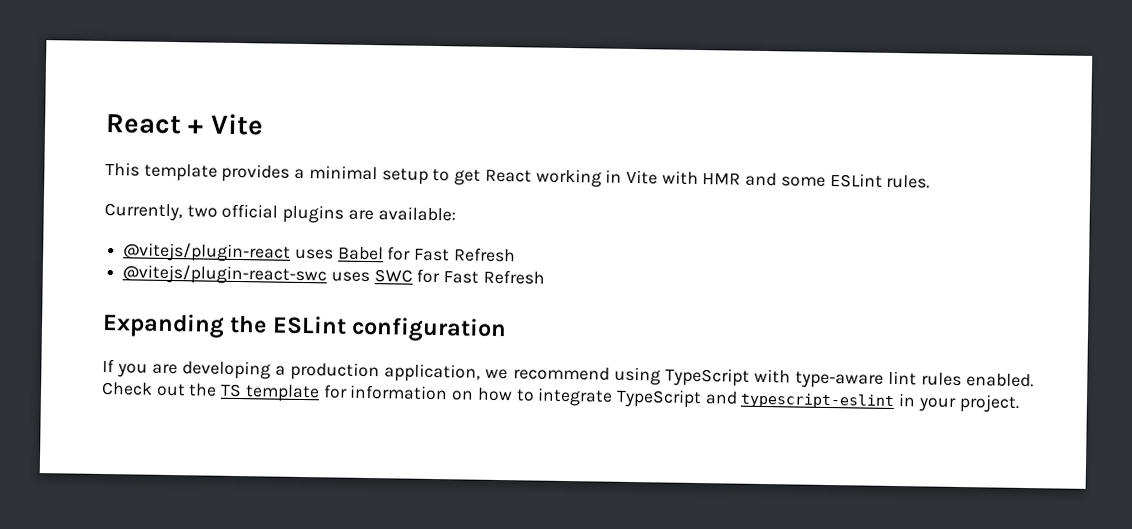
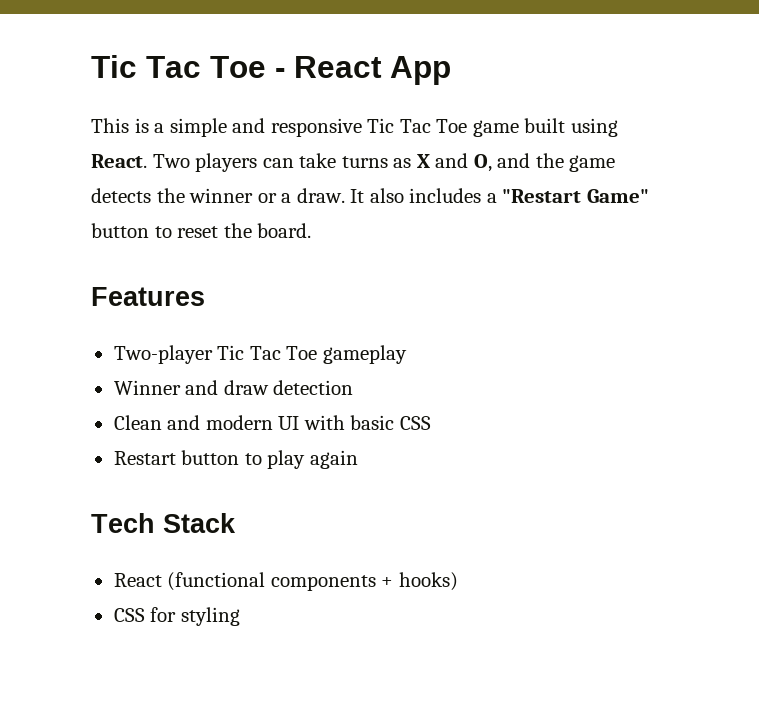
- React + Vite
- This template provides a minimal setup to get React working in Vite with HMR and some ESLint rules.
- Currently, two official plugins are available:
- @vitejs/plugin-react uses Babel for Fast Refresh
- @vitejs/plugin-react-swc uses SWC for Fast Refresh
- Expanding the ESLint configuration
- If you are developing a production application, we recommend using TypeScript with type-aware lint rules enabled. Check out the TS template for information on how to integrate TypeScript and typescript-eslint in your project.
+ Tic Tac Toe - React App
+ This is a simple and responsive Tic Tac Toe game built using React. Two players can take turns as X and O, and the game detects the winner or a draw. It also includes a "Restart Game" button to reset the board.
+ Features
+ Two-player Tic Tac Toe gameplay
+ Winner and draw detection
+ Clean and modern UI with basic CSS
+ Restart button to play again
+ Tech Stack
+ React (functional components + hooks)
+ CSS for styling

